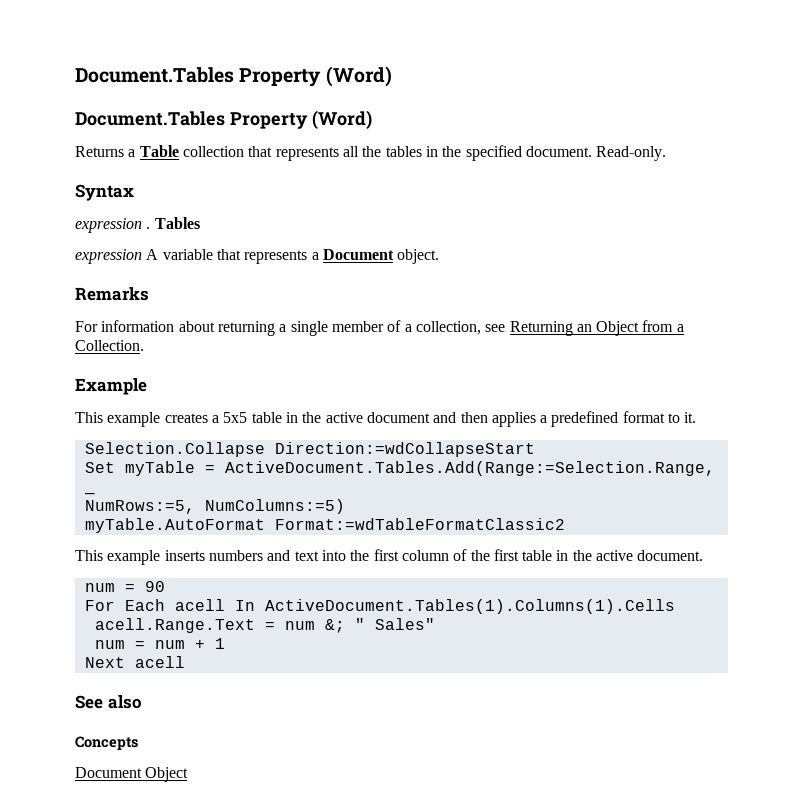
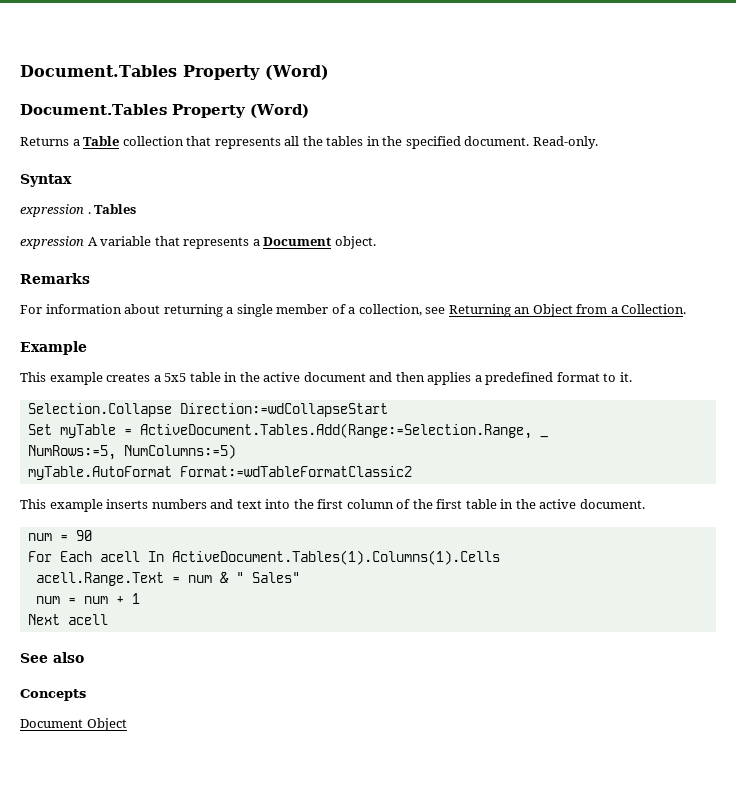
- acell.Range.Text = num &; " Sales"
+ acell.Range.Text = num & " Sales"

